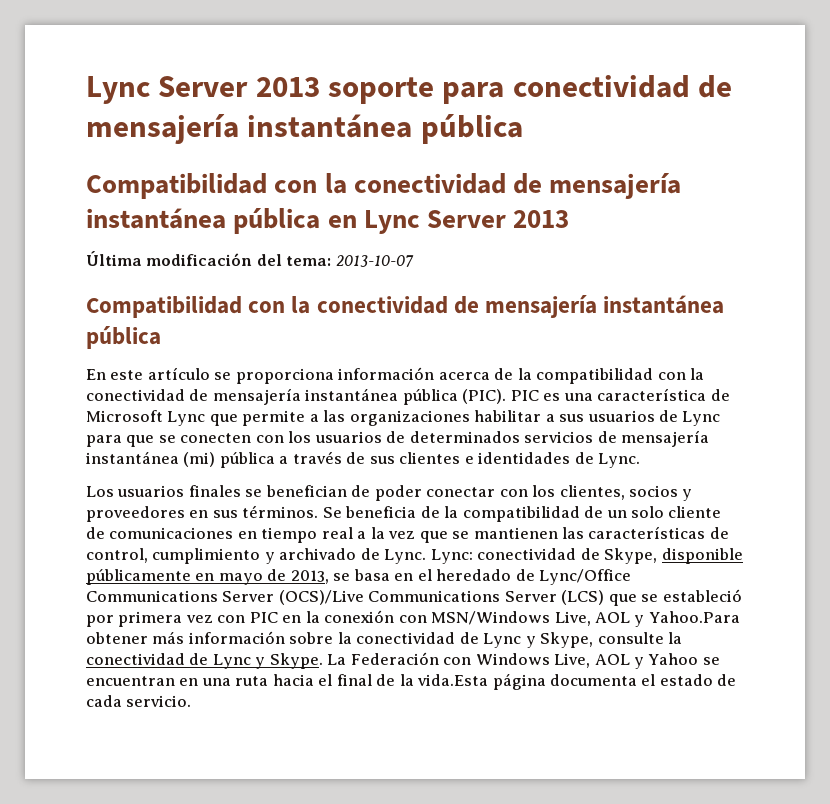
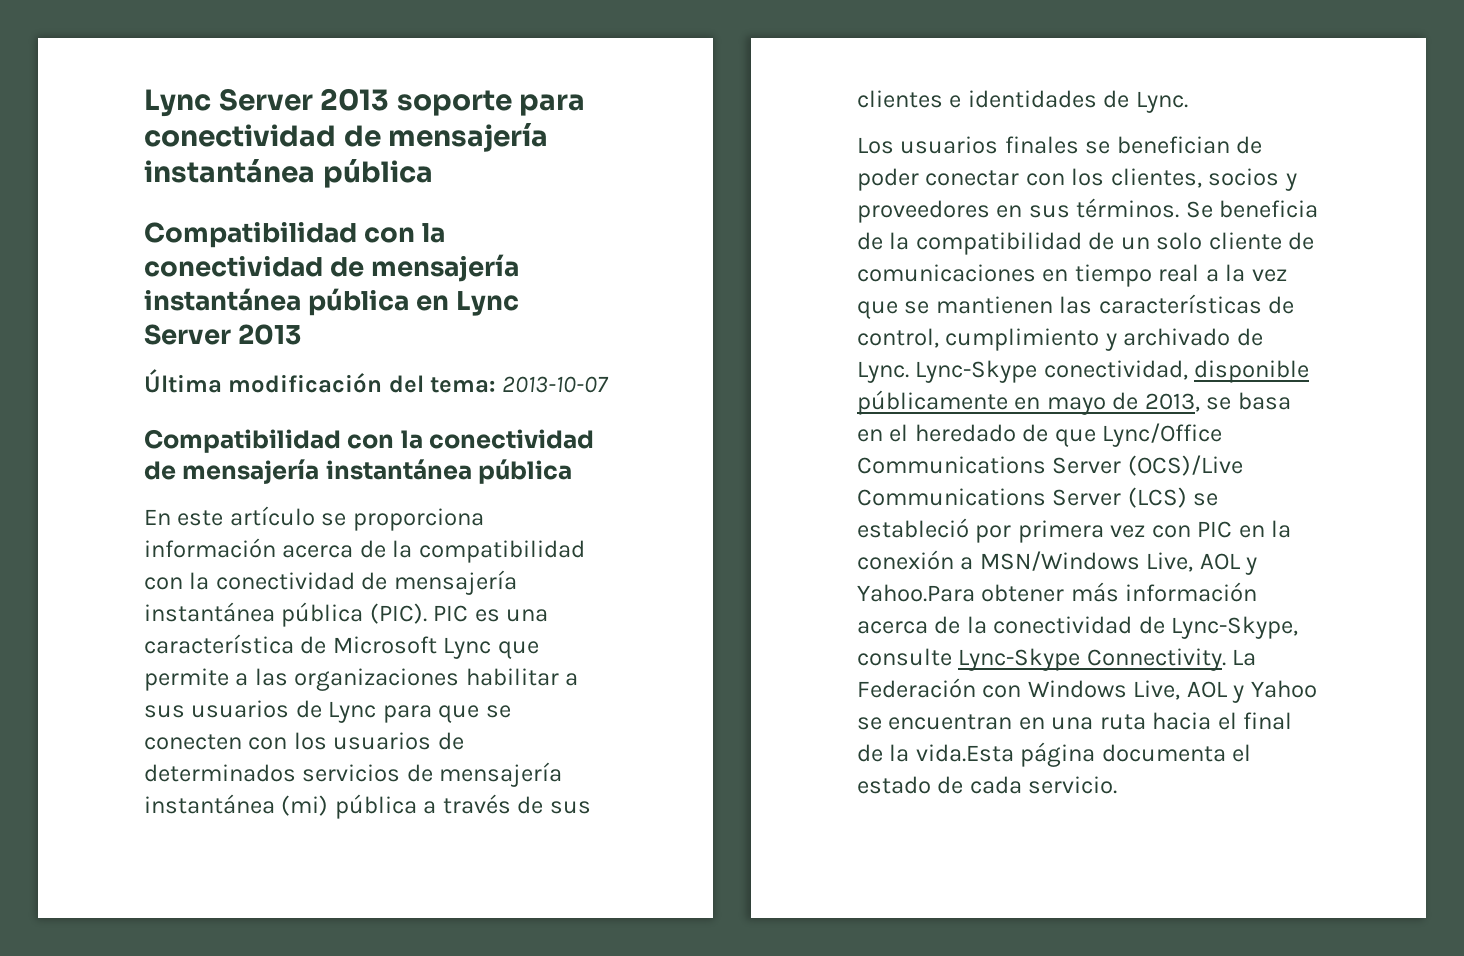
- Lync: conectividad de Skype, disponible públicamente en mayo de 2013, se basa en el heredado de Lync/Office Communications Server (OCS)/Live Communications Server (LCS) que se estableció por primera vez con PIC en la conexión con MSN/Windows Live, AOL y Yahoo.Para obtener más información sobre la conectividad de Lync y Skype, consulte la conectividad de Lync y Skype.
+ Lync-Skype conectividad, disponible públicamente en mayo de 2013, se basa en el heredado de que Lync/Office Communications Server (OCS)/Live Communications Server (LCS) se estableció por primera vez con PIC en la conexión a MSN/Windows Live, AOL y Yahoo.Para obtener más información acerca de la conectividad de Lync-Skype, consulte Lync-Skype Connectivity.

